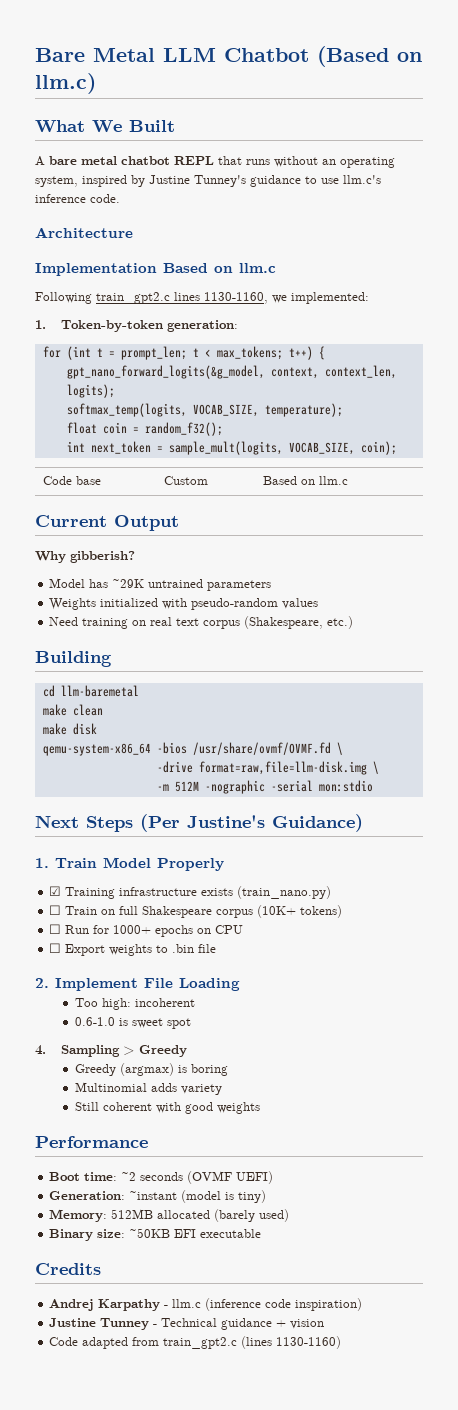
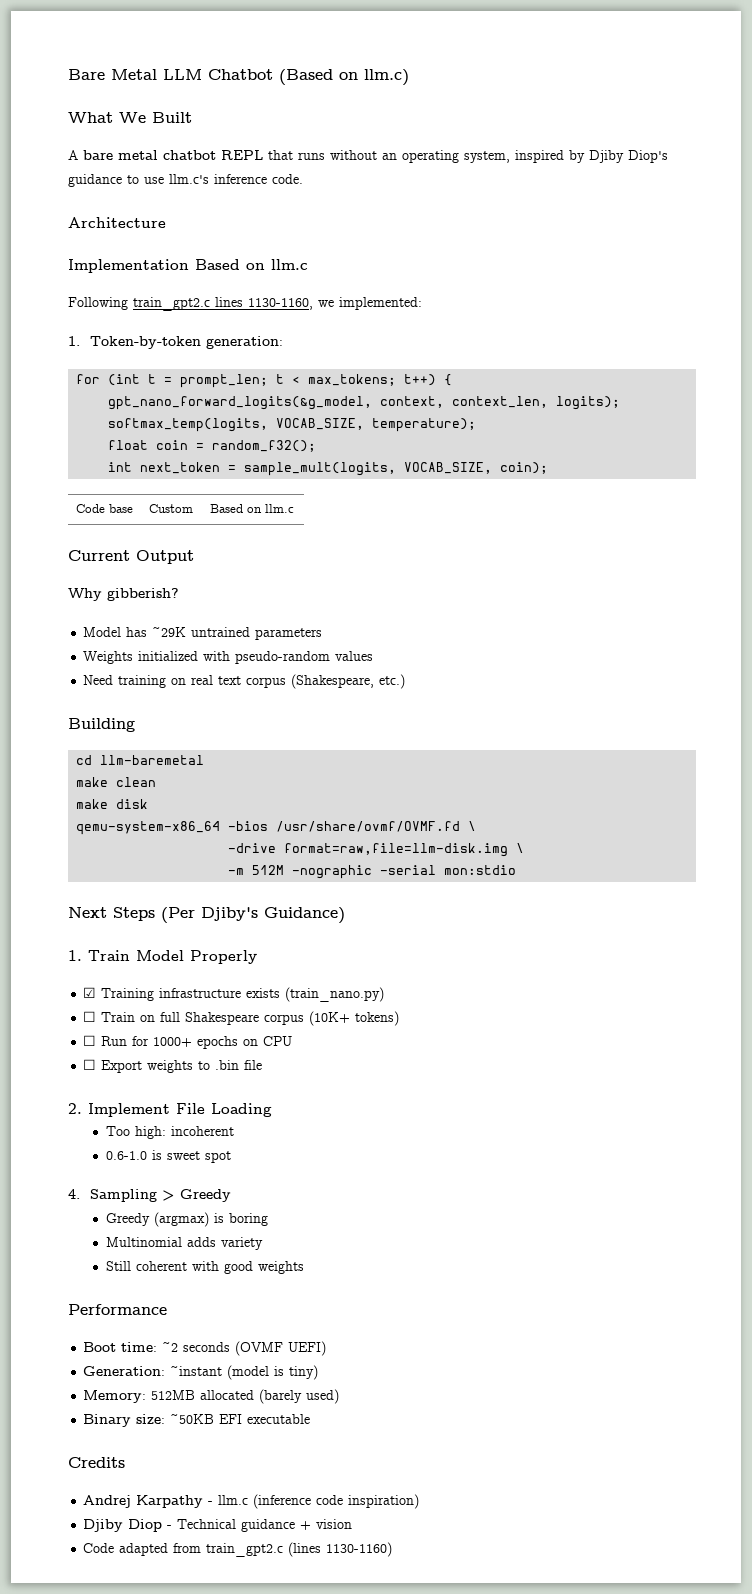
- A bare metal chatbot REPL that runs without an operating system, inspired by Justine Tunney's guidance to use llm.c's inference code.
+ A bare metal chatbot REPL that runs without an operating system, inspired by Djiby Diop's guidance to use llm.c's inference code.
- Next Steps (Per Justine's Guidance)
+ Next Steps (Per Djiby's Guidance)
- Justine Tunney - Technical guidance + vision
+ Djiby Diop - Technical guidance + vision

